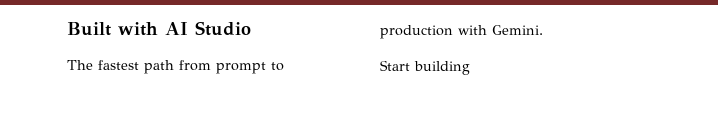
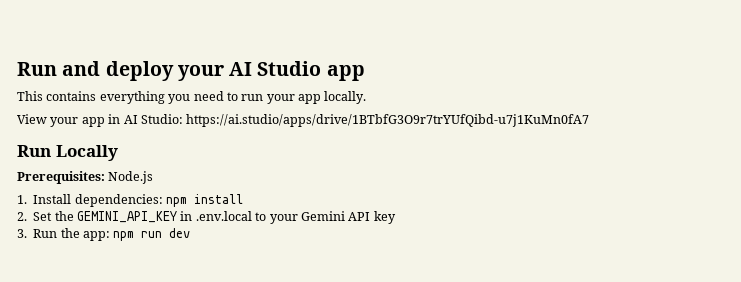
- Built with AI Studio
- The fastest path from prompt to production with Gemini.
- Start building
+ Run and deploy your AI Studio app
+ This contains everything you need to run your app locally.
+ View your app in AI Studio: https://ai.studio/apps/drive/1BTbfG3O9r7trYUfQibd-u7j1KuMn0fA7
+ Run Locally
+ Prerequisites: Node.js
+ 1. Install dependencies: npm install
+ 2. Set the GEMINI_API_KEY in .env.local to your Gemini API key
+ 3. Run the app: npm run dev

